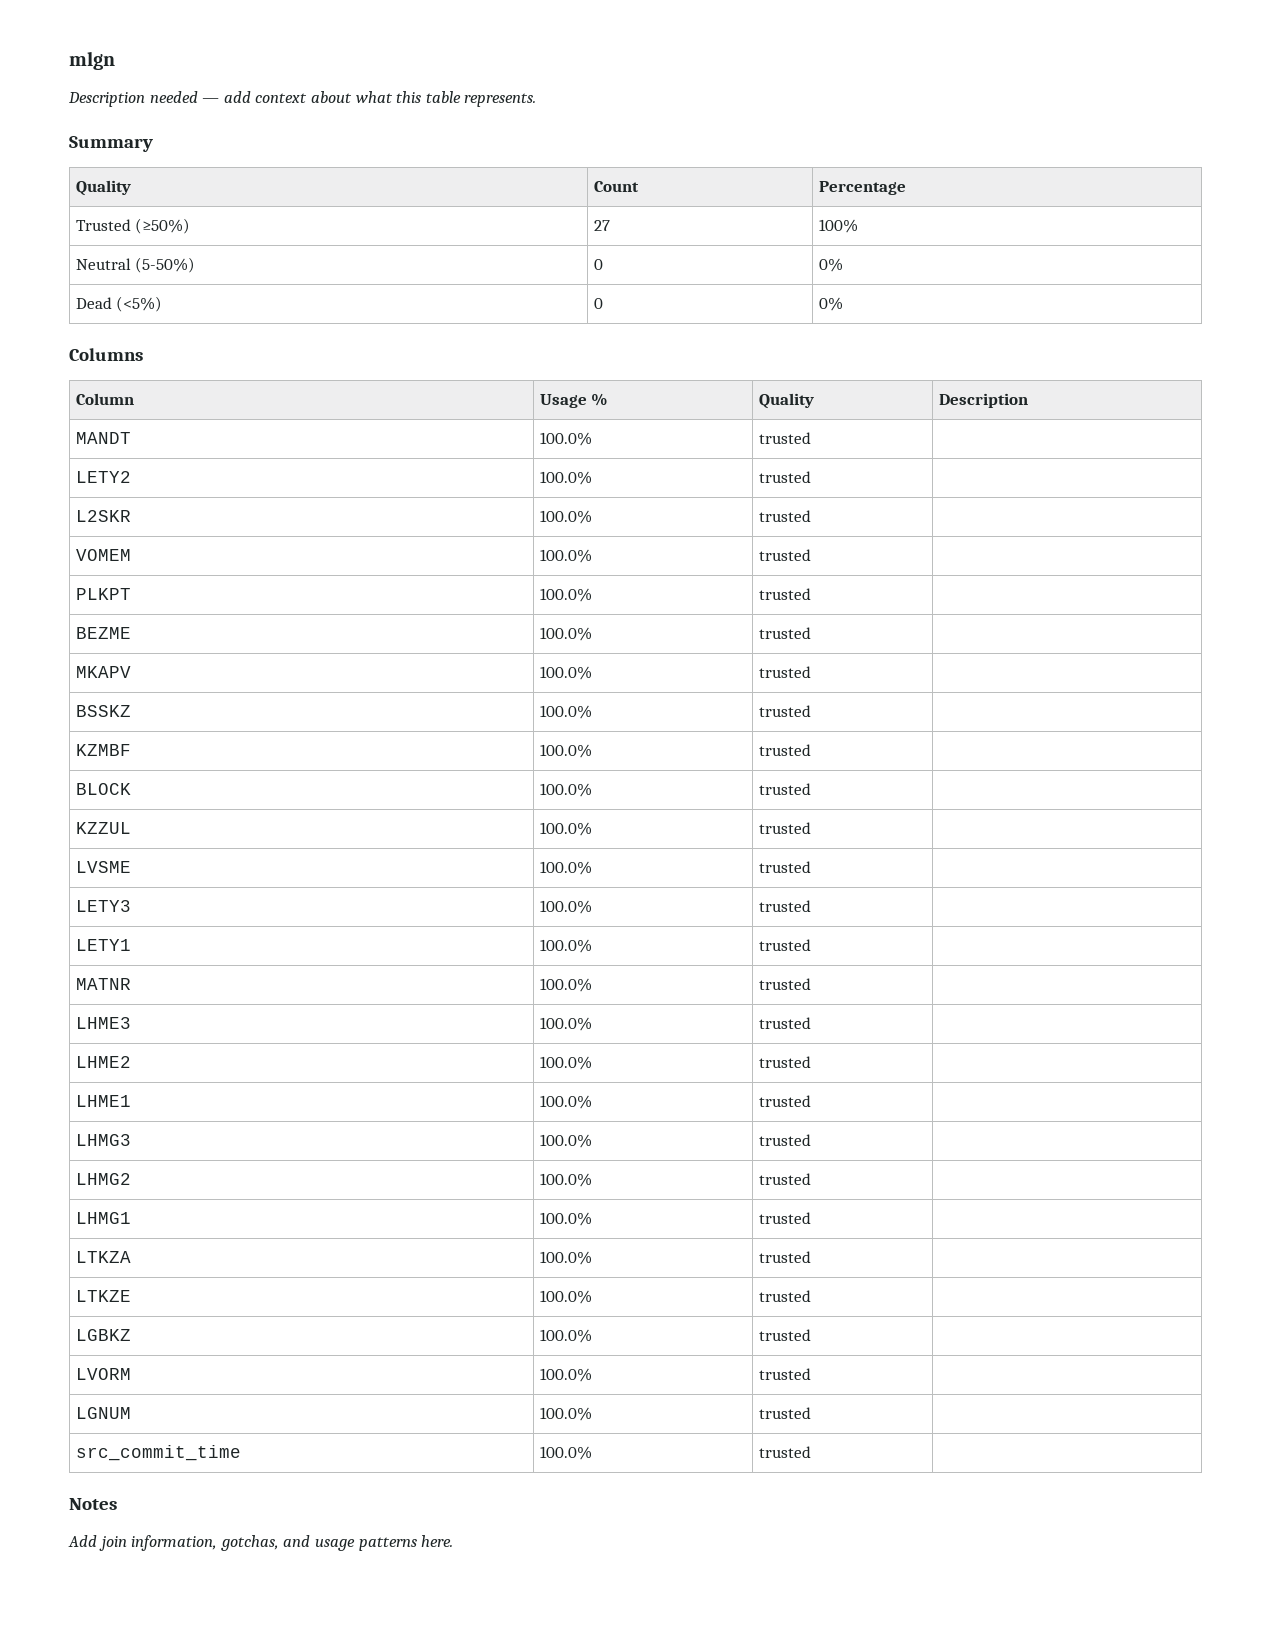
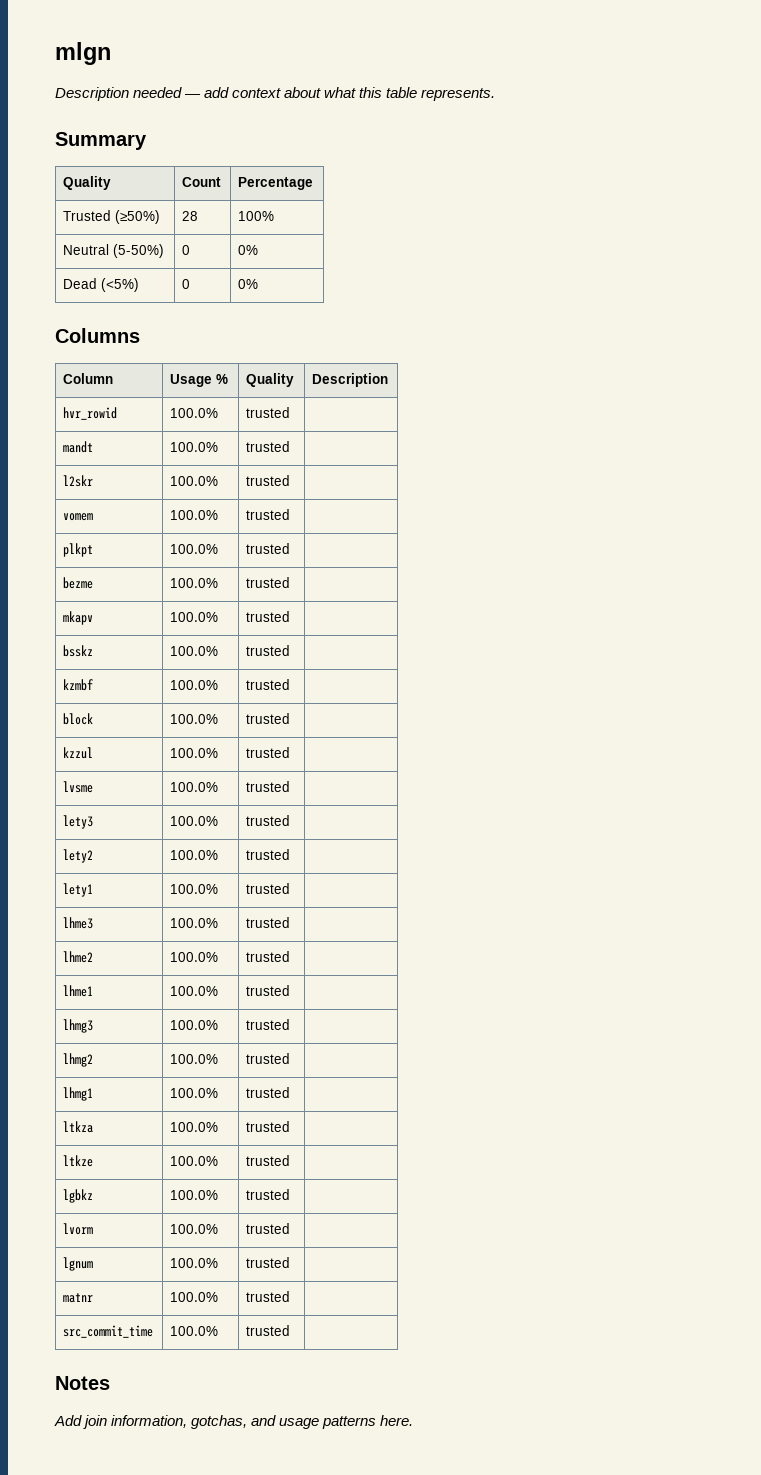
- Trusted (≥50%) | 27 | 100%
+ Trusted (≥50%) | 28 | 100%
- MANDT | 100.0% | trusted |
- LETY2 | 100.0% | trusted |
- L2SKR | 100.0% | trusted |
- VOMEM | 100.0% | trusted |
- PLKPT | 100.0% | trusted |
- BEZME | 100.0% | trusted |
- MKAPV | 100.0% | trusted |
- BSSKZ | 100.0% | trusted |
- KZMBF | 100.0% | trusted |
- BLOCK | 100.0% | trusted |
- KZZUL | 100.0% | trusted |
- LVSME | 100.0% | trusted |
- LETY3 | 100.0% | trusted |
- LETY1 | 100.0% | trusted |
- MATNR | 100.0% | trusted |
- LHME3 | 100.0% | trusted |
- LHME2 | 100.0% | trusted |
- LHME1 | 100.0% | trusted |
- LHMG3 | 100.0% | trusted |
- LHMG2 | 100.0% | trusted |
- LHMG1 | 100.0% | trusted |
- LTKZA | 100.0% | trusted |
- LTKZE | 100.0% | trusted |
- LGBKZ | 100.0% | trusted |
- LVORM | 100.0% | trusted |
- LGNUM | 100.0% | trusted |
+ hvr_rowid | 100.0% | trusted |
+ mandt | 100.0% | trusted |
+ l2skr | 100.0% | trusted |
+ vomem | 100.0% | trusted |
+ plkpt | 100.0% | trusted |
+ bezme | 100.0% | trusted |
+ mkapv | 100.0% | trusted |
+ bsskz | 100.0% | trusted |
+ kzmbf | 100.0% | trusted |
+ block | 100.0% | trusted |
+ kzzul | 100.0% | trusted |
+ lvsme | 100.0% | trusted |
+ lety3 | 100.0% | trusted |
+ lety2 | 100.0% | trusted |
+ lety1 | 100.0% | trusted |
+ lhme3 | 100.0% | trusted |
+ lhme2 | 100.0% | trusted |
+ lhme1 | 100.0% | trusted |
+ lhmg3 | 100.0% | trusted |
+ lhmg2 | 100.0% | trusted |
+ lhmg1 | 100.0% | trusted |
+ ltkza | 100.0% | trusted |
+ ltkze | 100.0% | trusted |
+ lgbkz | 100.0% | trusted |
+ lvorm | 100.0% | trusted |
+ lgnum | 100.0% | trusted |
+ matnr | 100.0% | trusted |

